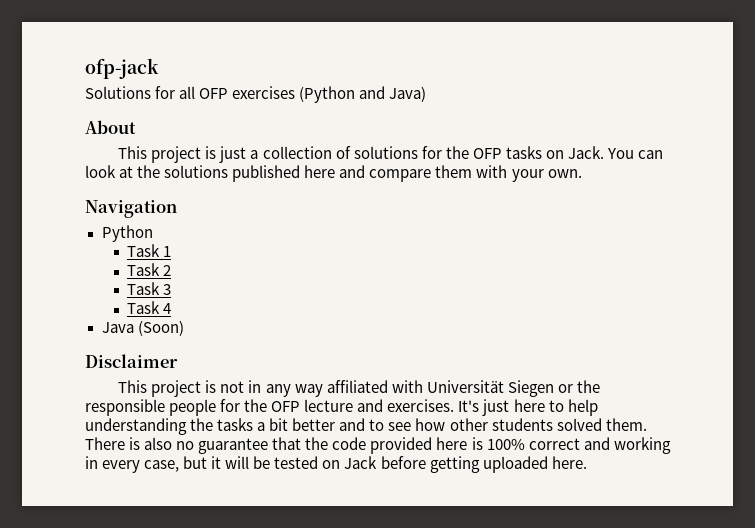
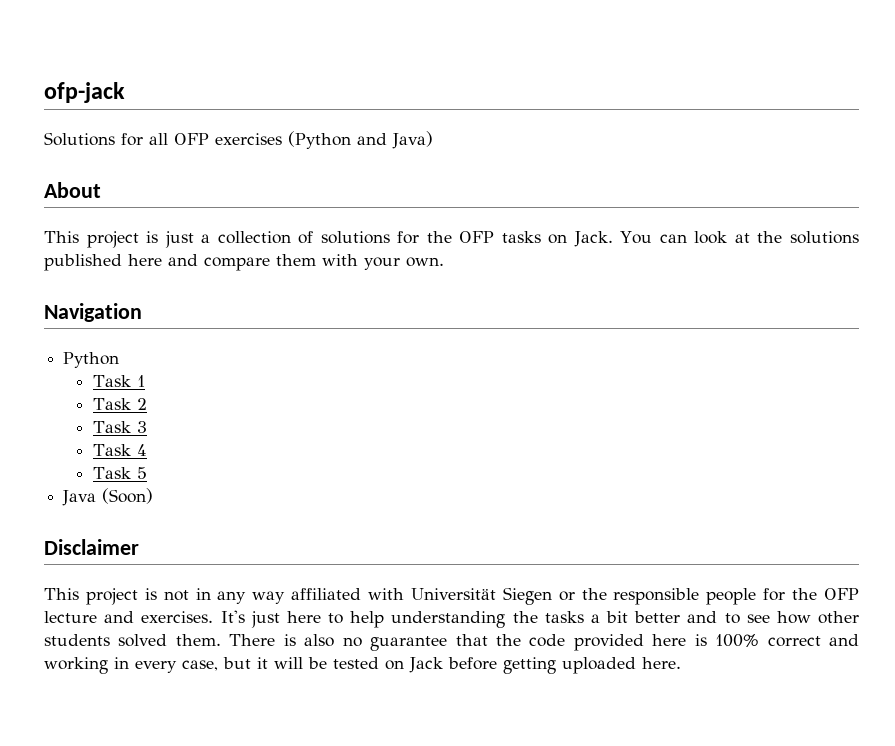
+ Task 5

